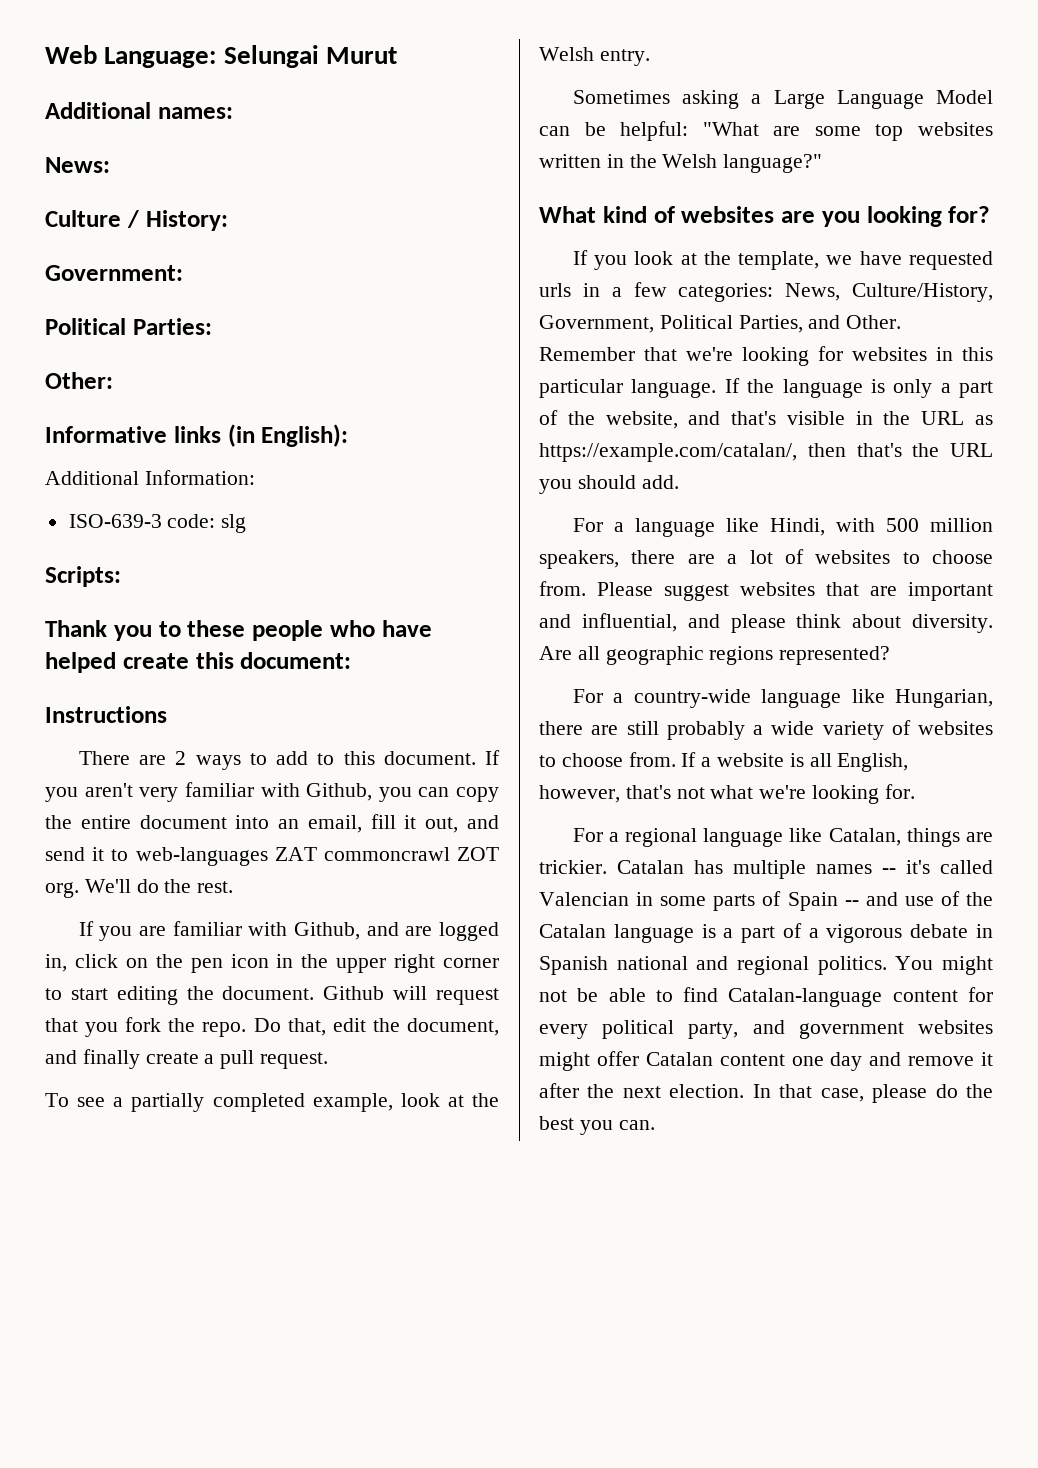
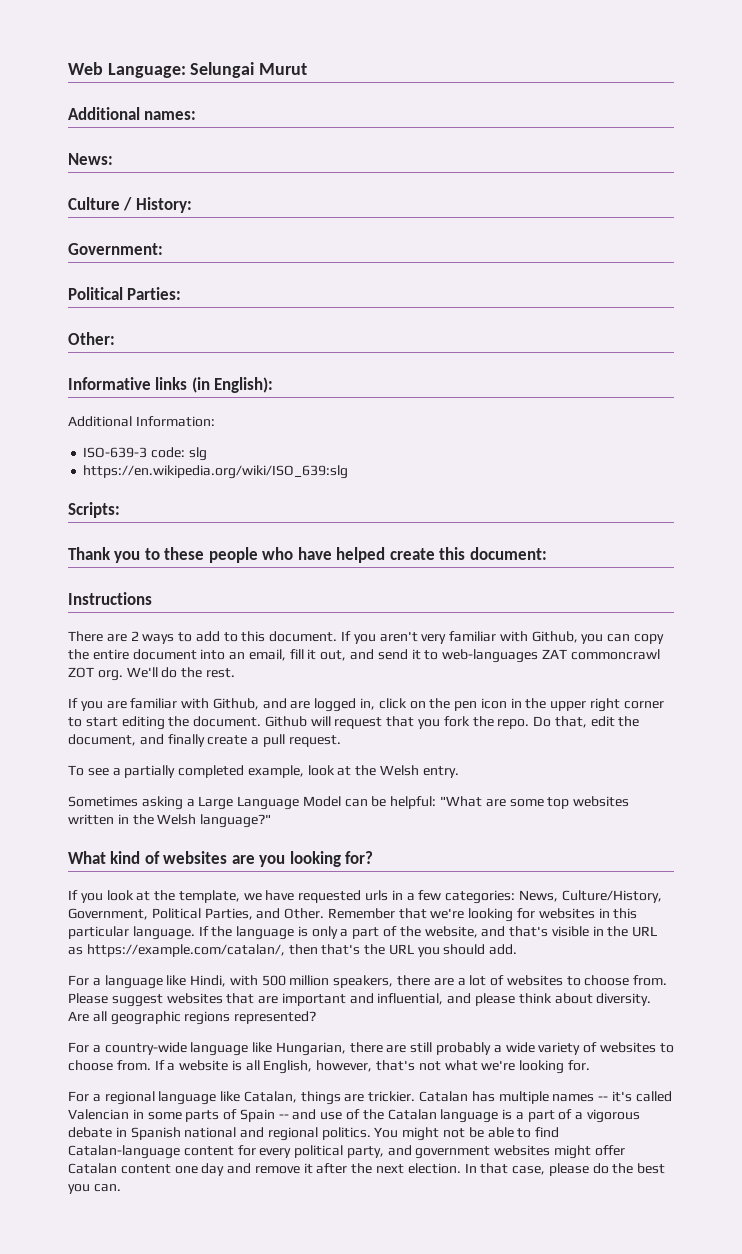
+ https://en.wikipedia.org/wiki/ISO_639:slg

